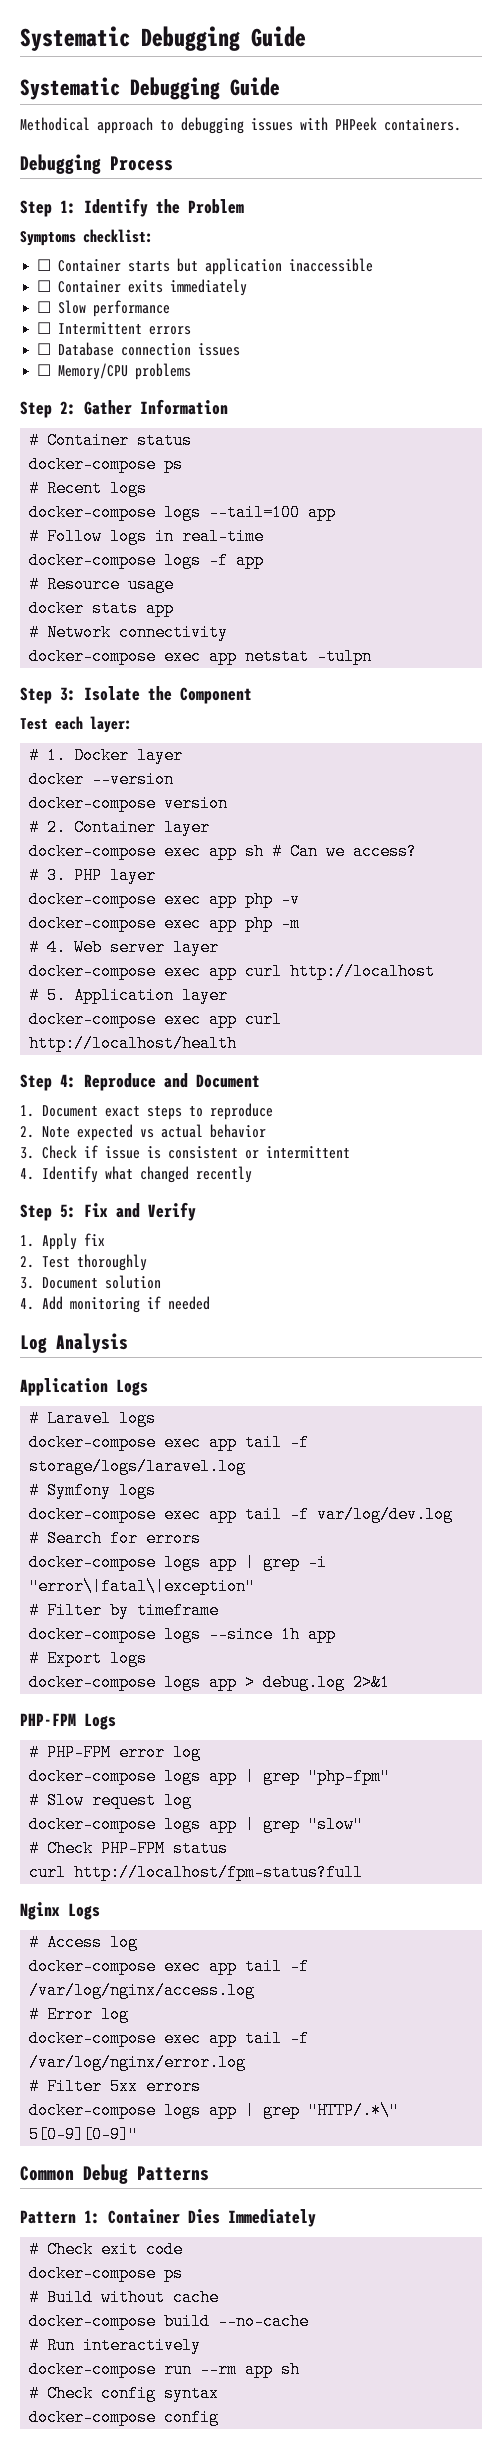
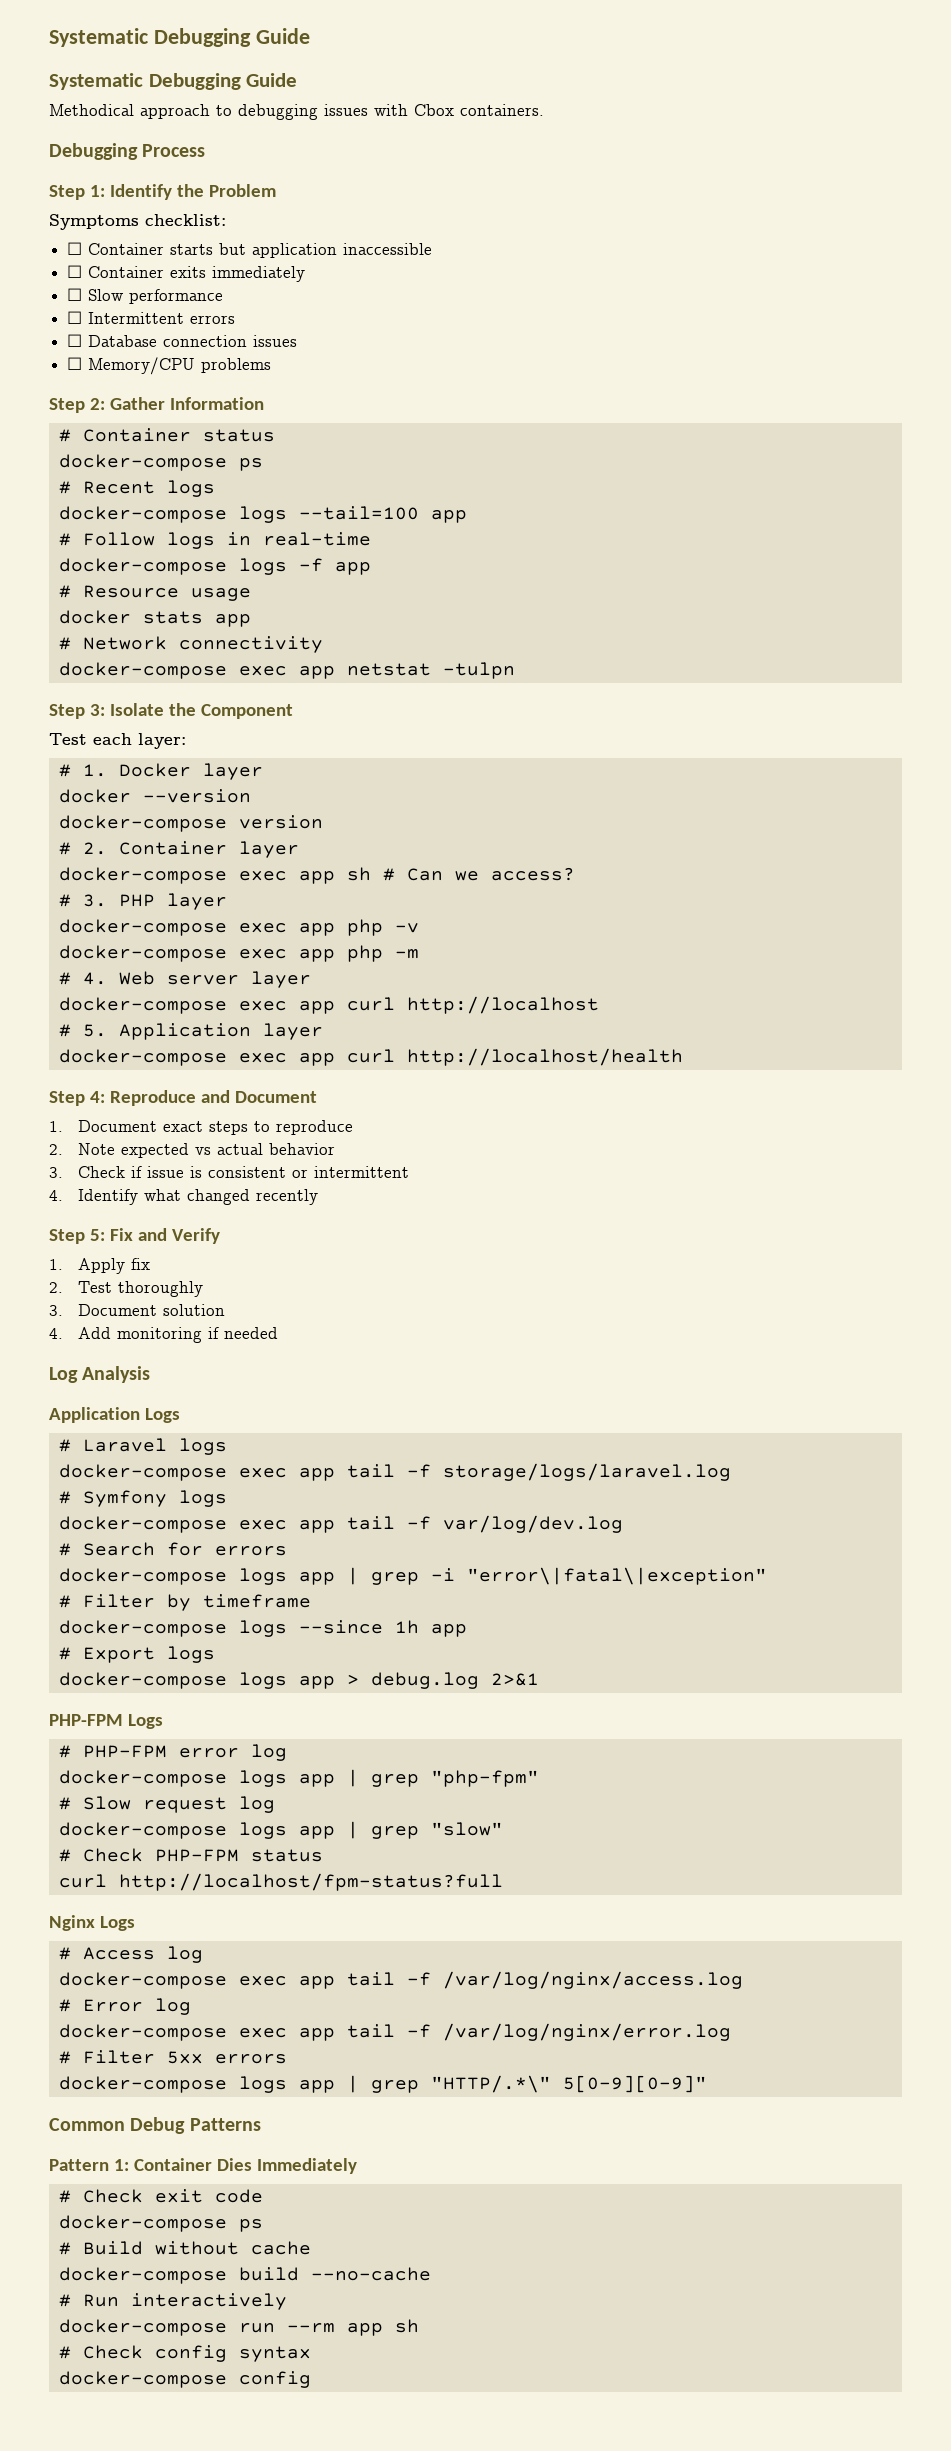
- Methodical approach to debugging issues with PHPeek containers.
+ Methodical approach to debugging issues with Cbox containers.

